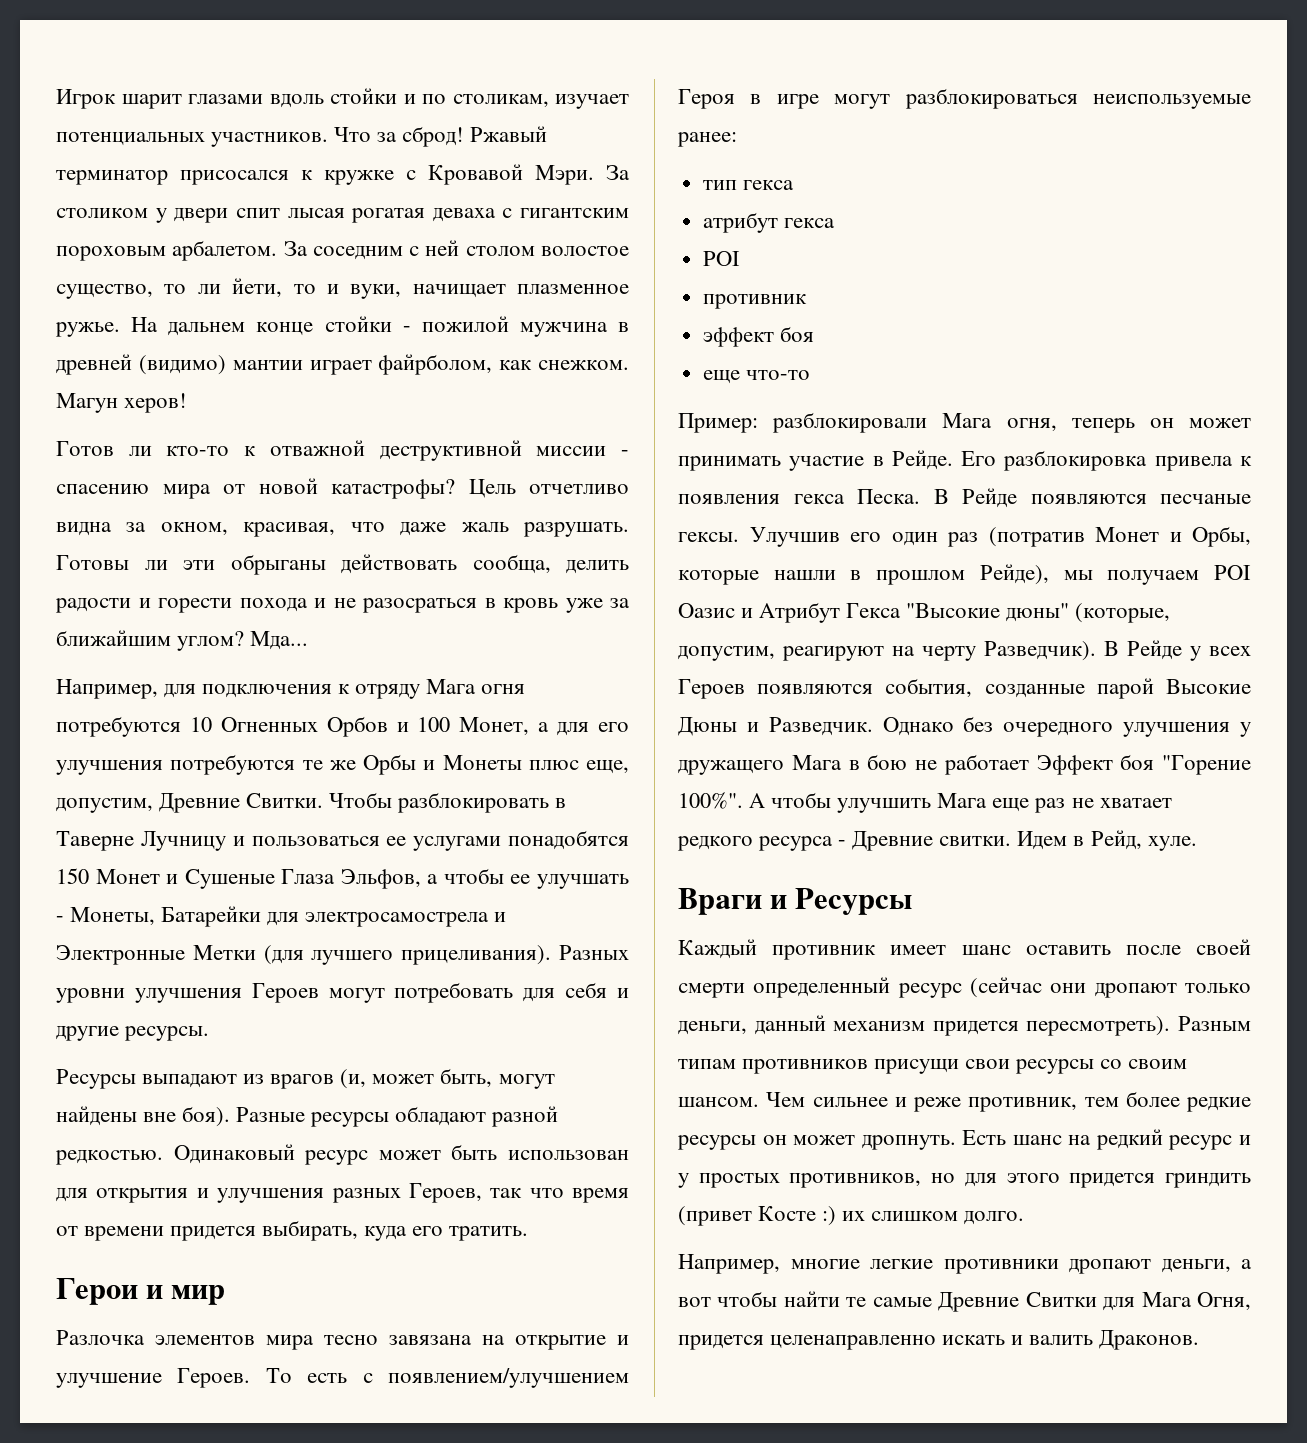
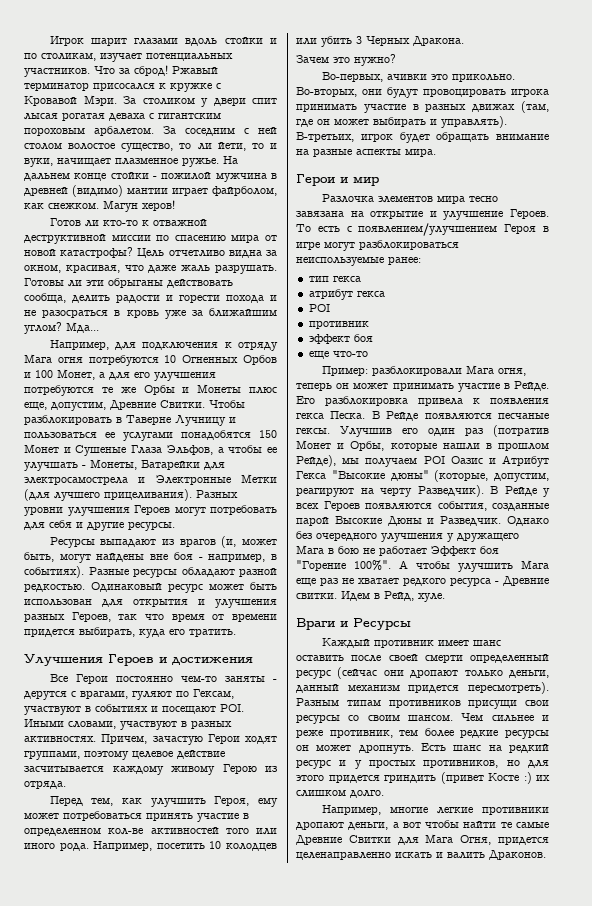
- Готов ли кто-то к отважной деструктивной миссии - спасению мира от новой катастрофы?
+ Готов ли кто-то к отважной деструктивной миссии по спасению мира от новой катастрофы?
- Ресурсы выпадают из врагов (и, может быть, могут найдены вне боя).
+ Ресурсы выпадают из врагов (и, может быть, могут найдены вне боя - например, в событиях).
+ Улучшения Героев и достижения
+ Все Герои постоянно чем-то заняты - дерутся с врагами, гуляют по Гексам, участвуют в событиях и посещают POI. Иными словами, участвуют в разных активностях. Причем, зачастую Герои ходят группами, поэтому целевое действие засчитывается каждому живому Герою из отряда.
+ Перед тем, как улучшить Героя, ему может потребоваться принять участие в определенном кол-ве активностей того или иного рода. Например, посетить 10 колодцев или убить 3 Черных Дракона.
+ Зачем это нужно?
+ Во-первых, ачивки это прикольно. Во-вторых, они будут провоцировать игрока принимать участие в разных движах (там, где он может выбирать и управлять). В-третьих, игрок будет обращать внимание на разные аспекты мира.

